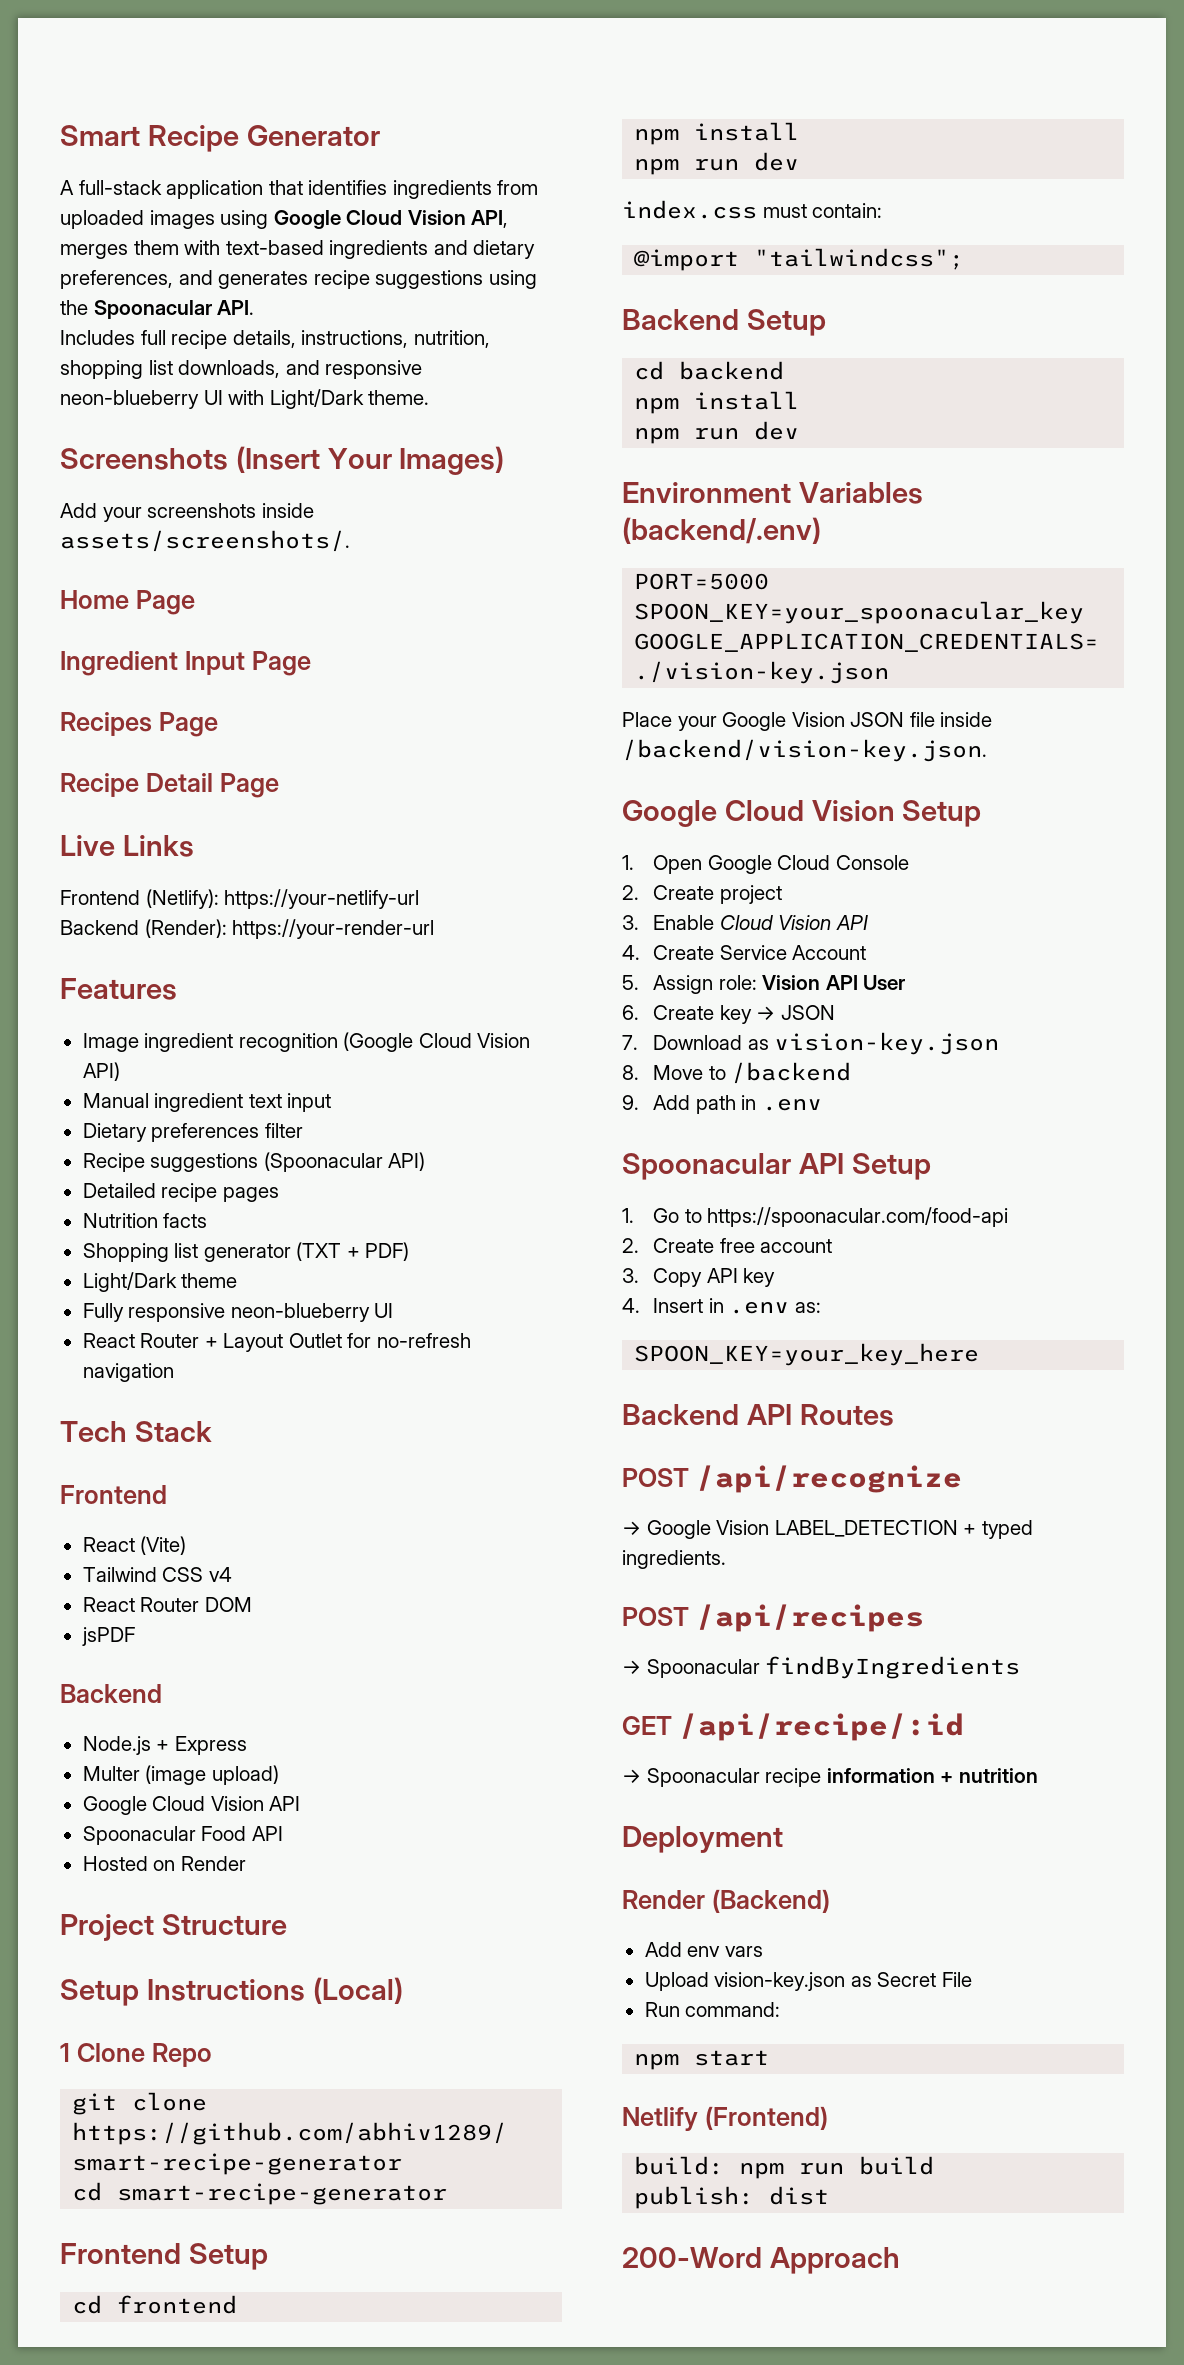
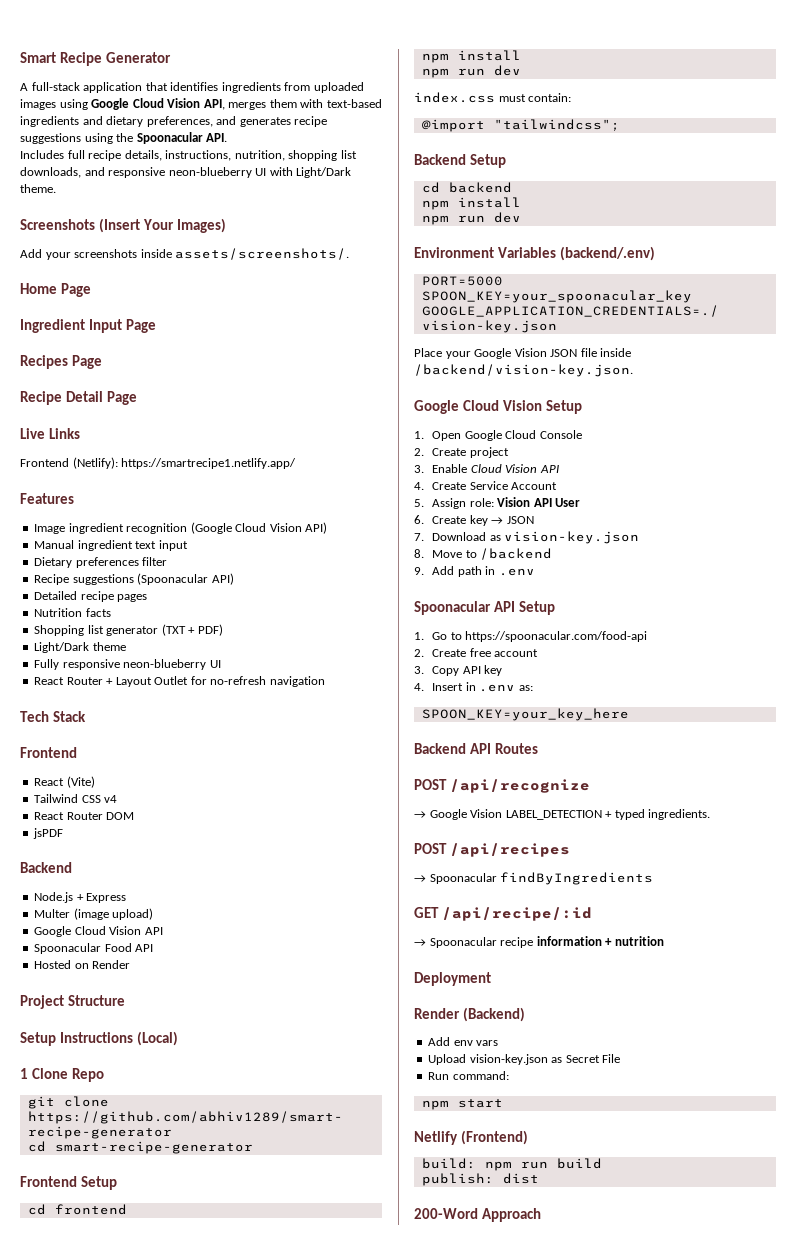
- Frontend (Netlify): https://your-netlify-url
- Backend (Render): https://your-render-url
+ Frontend (Netlify): https://smartrecipe1.netlify.app/

